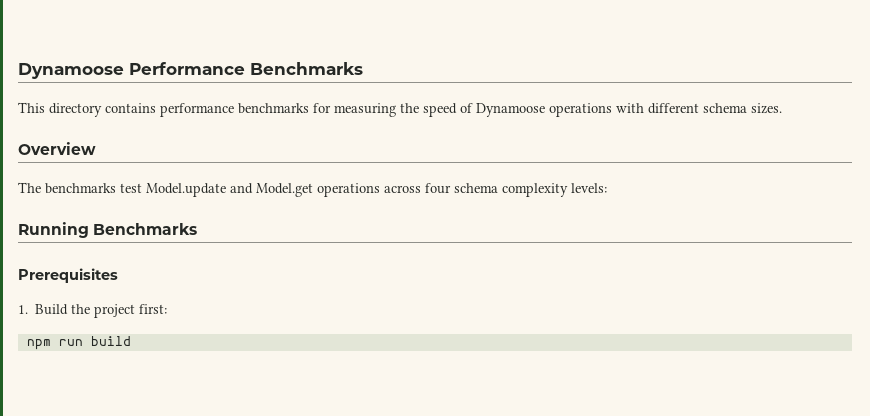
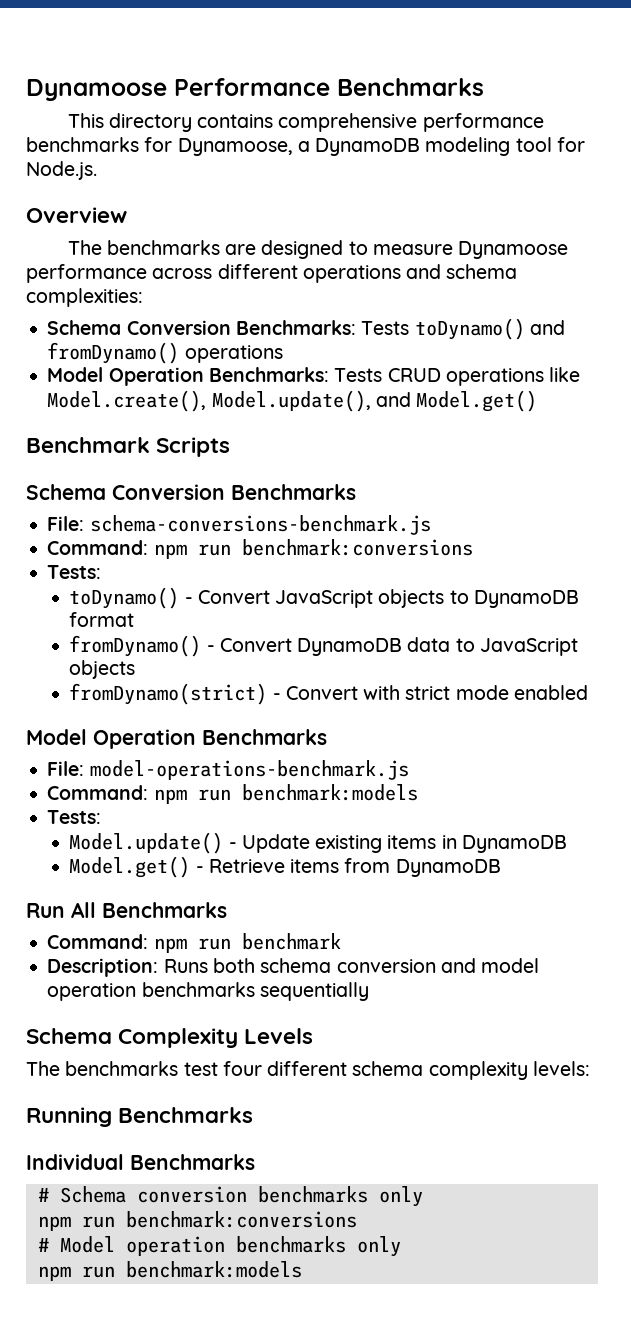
- This directory contains performance benchmarks for measuring the speed of Dynamoose operations with different schema sizes.
+ This directory contains comprehensive performance benchmarks for Dynamoose, a DynamoDB modeling tool for Node.js.
  Overview
- The benchmarks test Model.update and Model.get operations across four schema complexity levels:
+ The benchmarks are designed to measure Dynamoose performance across different operations and schema complexities:
+ Schema Conversion Benchmarks: Tests toDynamo() and fromDynamo() operations
+ Model Operation Benchmarks: Tests CRUD operations like Model.create(), Model.update(), and Model.get()
+ Benchmark Scripts
+ Schema Conversion Benchmarks
+ File: schema-conversions-benchmark.js
+ Command: npm run benchmark:conversions
+ Tests:
+ toDynamo() - Convert JavaScript objects to DynamoDB format
+ fromDynamo() - Convert DynamoDB data to JavaScript objects
+ fromDynamo(strict) - Convert with strict mode enabled
+ Model Operation Benchmarks
+ File: model-operations-benchmark.js
+ Command: npm run benchmark:models
+ Tests:
+ Model.update() - Update existing items in DynamoDB
+ Model.get() - Retrieve items from DynamoDB
+ Run All Benchmarks
+ Command: npm run benchmark
+ Description: Runs both schema conversion and model operation benchmarks sequentially
+ Schema Complexity Levels
+ The benchmarks test four different schema complexity levels:
- Prerequisites
- 1. Build the project first:
- npm run build
+ Individual Benchmarks
+ # Schema conversion benchmarks only
+ npm run benchmark:conversions
+ # Model operation benchmarks only
+ npm run benchmark:models

